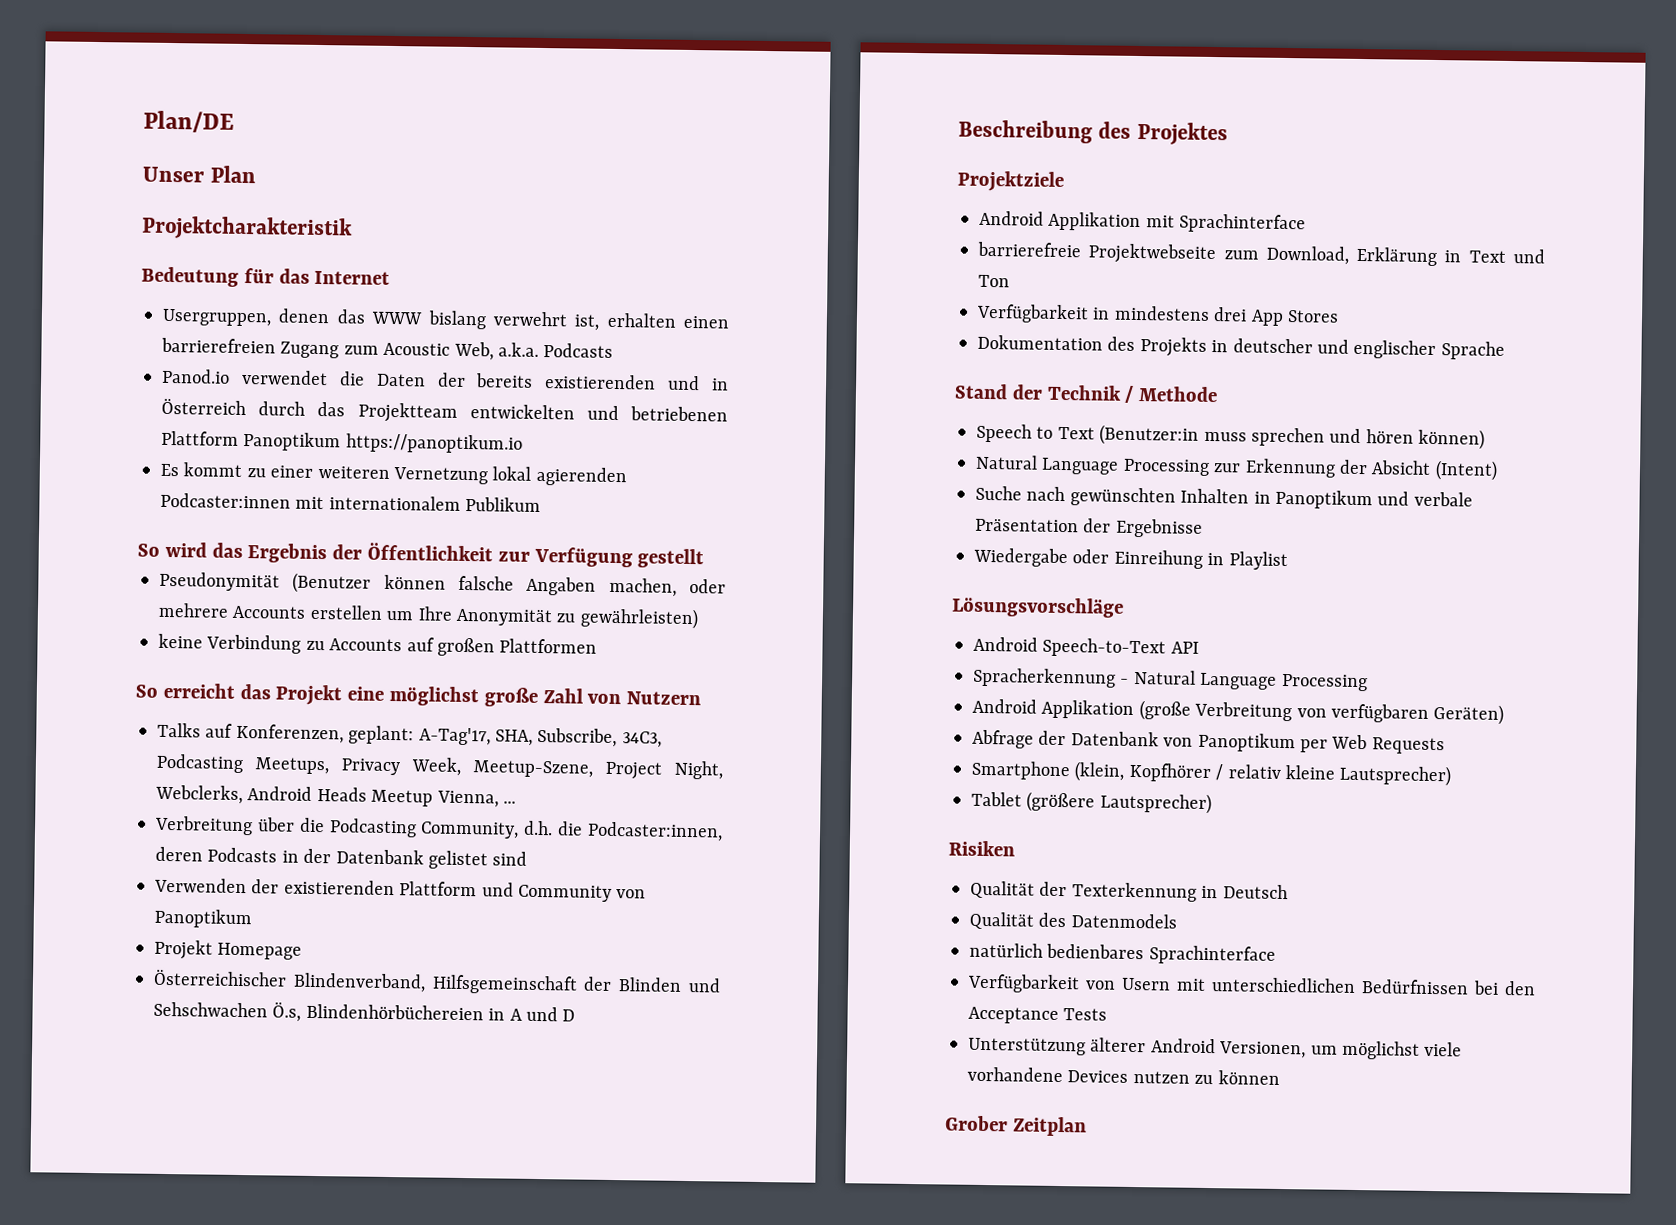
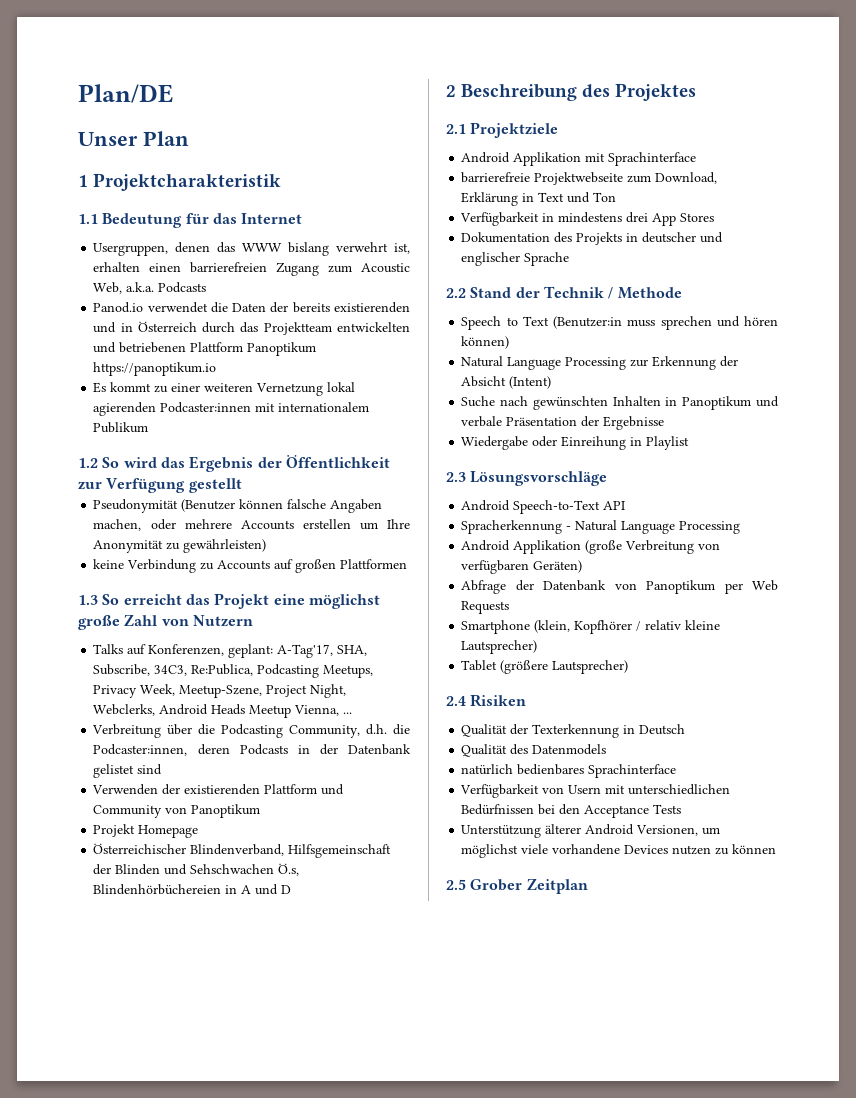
- Projektcharakteristik
+ 1 Projektcharakteristik
- Bedeutung für das Internet
+ 1.1 Bedeutung für das Internet
- So wird das Ergebnis der Öffentlichkeit zur Verfügung gestellt
+ 1.2 So wird das Ergebnis der Öffentlichkeit zur Verfügung gestellt
- So erreicht das Projekt eine möglichst große Zahl von Nutzern
+ 1.3 So erreicht das Projekt eine möglichst große Zahl von Nutzern
- Talks auf Konferenzen, geplant: A-Tag'17, SHA, Subscribe, 34C3, Podcasting Meetups, Privacy Week, Meetup-Szene, Project Night, Webclerks, Android Heads Meetup Vienna, ...
+ Talks auf Konferenzen, geplant: A-Tag'17, SHA, Subscribe, 34C3, Re:Publica, Podcasting Meetups, Privacy Week, Meetup-Szene, Project Night, Webclerks, Android Heads Meetup Vienna, ...
- Beschreibung des Projektes
+ 2 Beschreibung des Projektes
- Projektziele
+ 2.1 Projektziele
- Stand der Technik / Methode
+ 2.2 Stand der Technik / Methode
- Lösungsvorschläge
+ 2.3 Lösungsvorschläge
- Risiken
+ 2.4 Risiken
- Grober Zeitplan
+ 2.5 Grober Zeitplan

